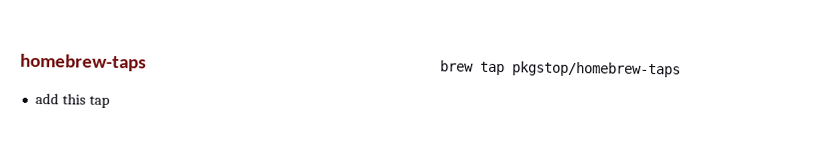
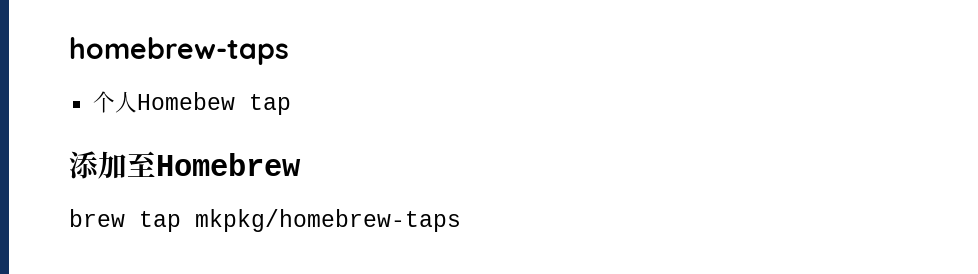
- add this tap
+ 个人Homebew tap
+ 添加至Homebrew
- brew tap pkgstop/homebrew-taps
+ brew tap mkpkg/homebrew-taps

